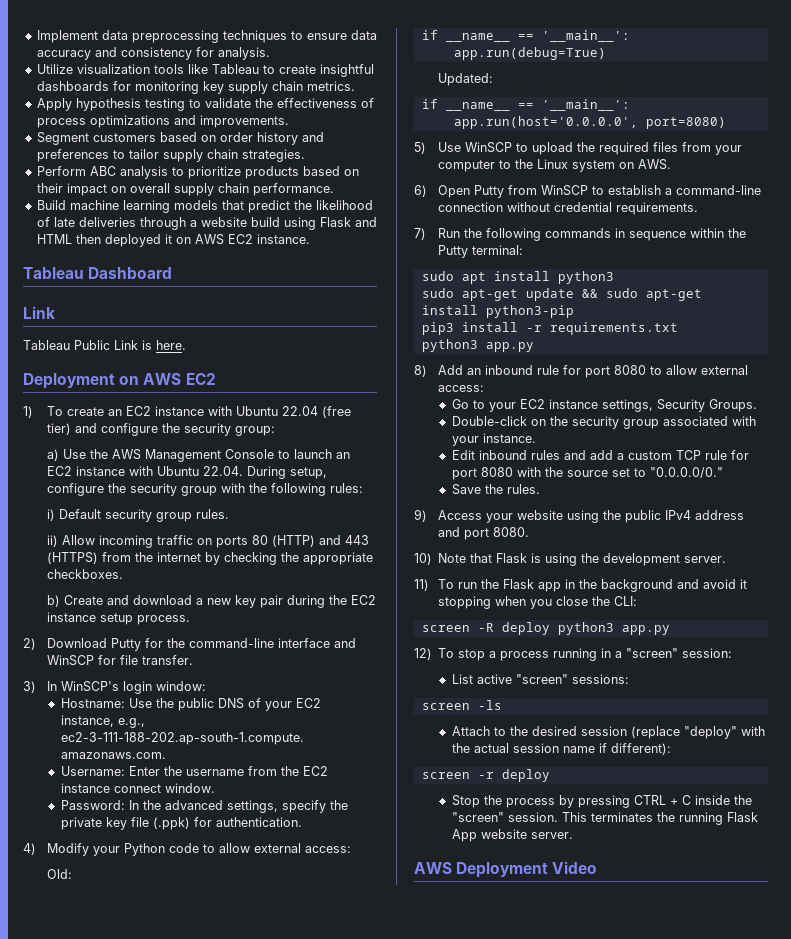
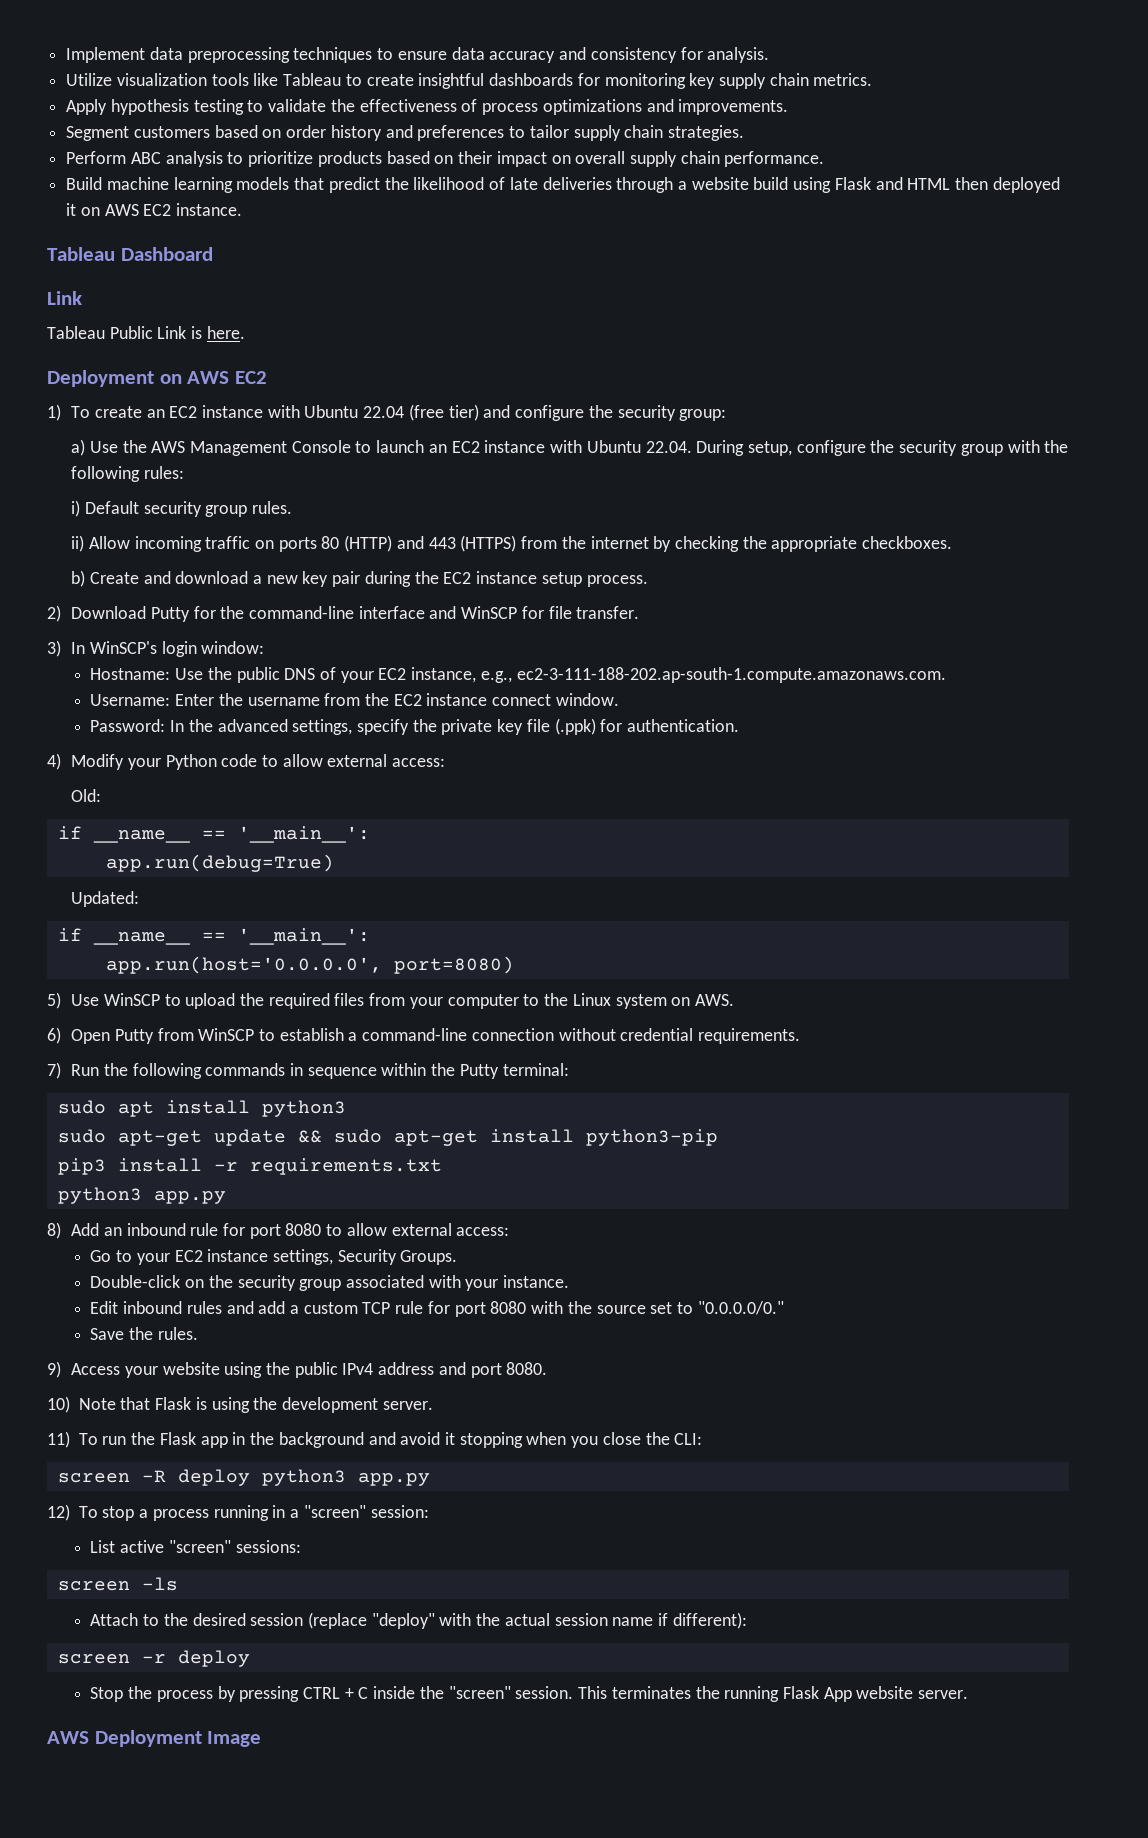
- AWS Deployment Video
+ AWS Deployment Image

